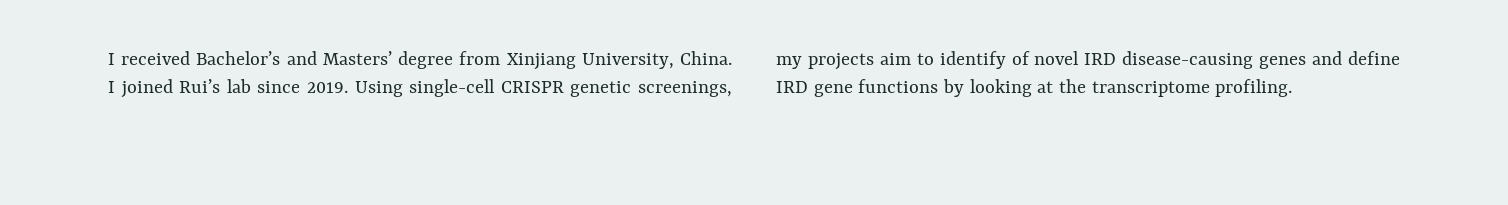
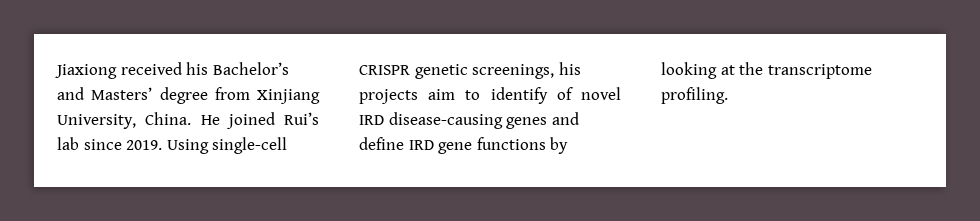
- I received Bachelor’s and Masters’ degree from Xinjiang University, China.
+ Jiaxiong received his Bachelor’s and Masters’ degree from Xinjiang University, China.
- I joined Rui’s lab since 2019.
+ He joined Rui’s lab since 2019.
- Using single-cell CRISPR genetic screenings, my projects aim to identify of novel IRD disease-causing genes and define IRD gene functions by looking at the transcriptome profiling.
+ Using single-cell CRISPR genetic screenings, his projects aim to identify of novel IRD disease-causing genes and define IRD gene functions by looking at the transcriptome profiling.

